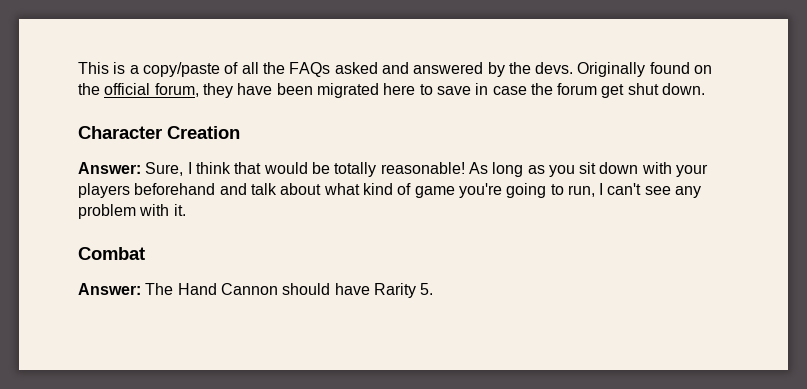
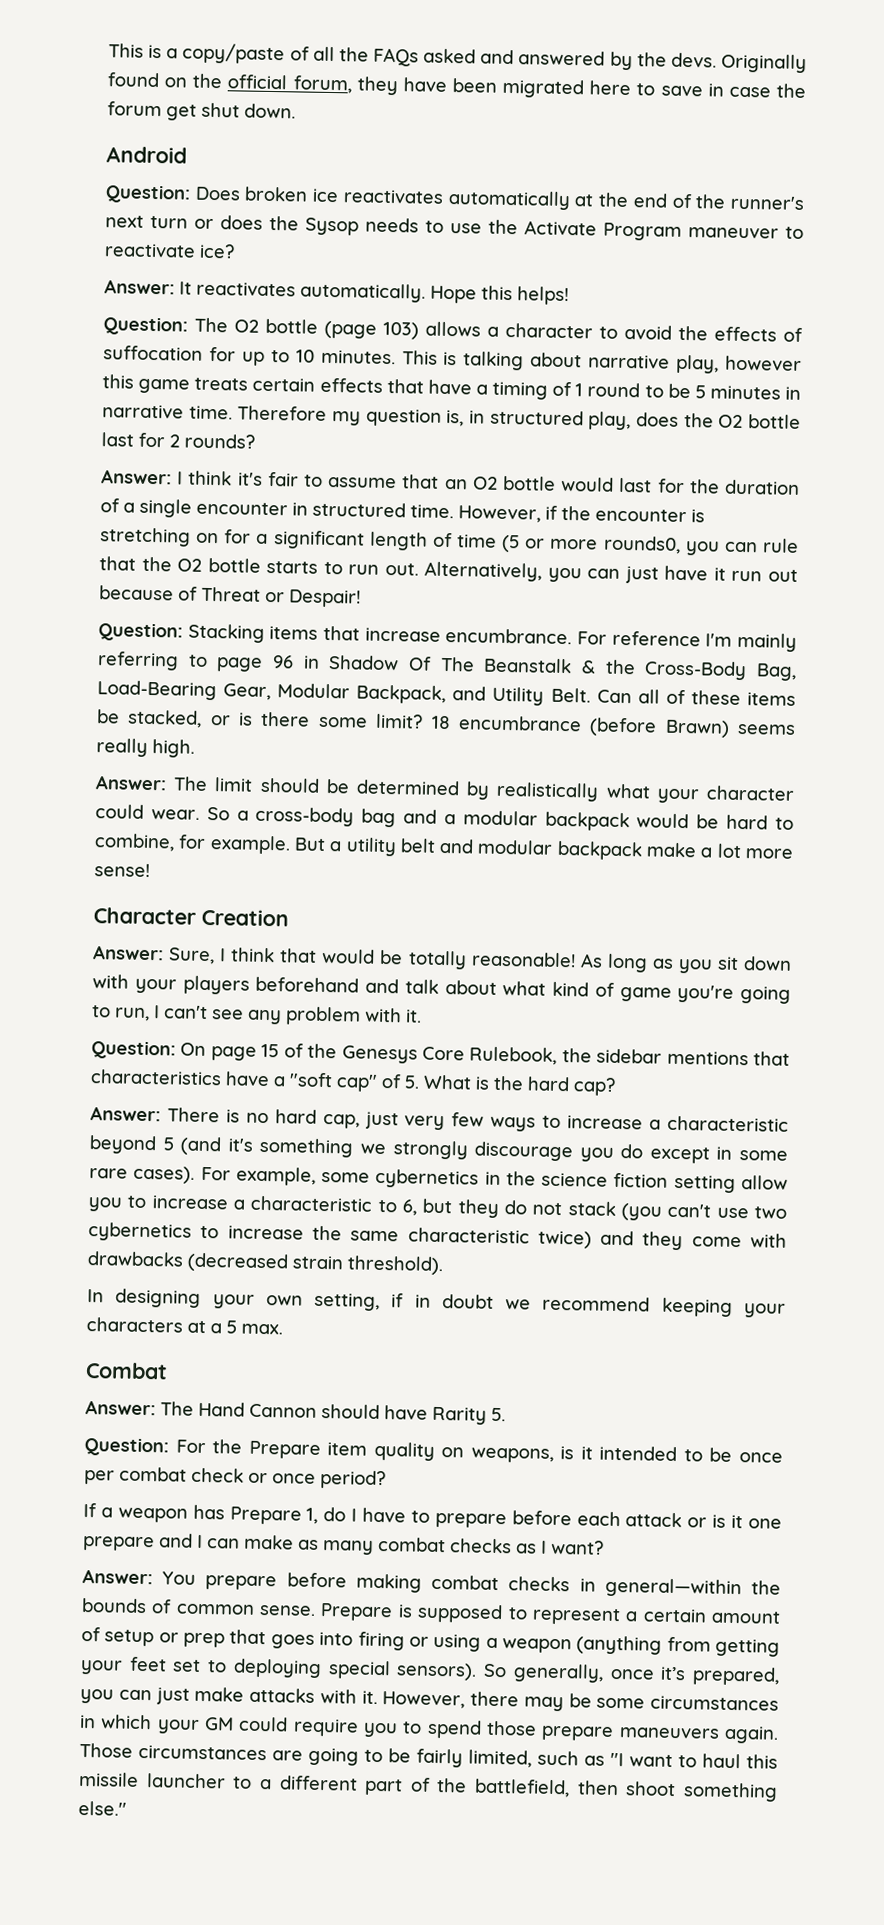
+ Android
+ Question: Does broken ice reactivates automatically at the end of the runner's next turn or does the Sysop needs to use the Activate Program maneuver to reactivate ice?
+ Answer: It reactivates automatically. Hope this helps!
+ Question: The O2 bottle (page 103) allows a character to avoid the effects of suffocation for up to 10 minutes. This is talking about narrative play, however this game treats certain effects that have a timing of 1 round to be 5 minutes in narrative time. Therefore my question is, in structured play, does the O2 bottle last for 2 rounds?
+ Answer: I think it's fair to assume that an O2 bottle would last for the duration of a single encounter in structured time. However, if the encounter is stretching on for a significant length of time (5 or more rounds0, you can rule that the O2 bottle starts to run out. Alternatively, you can just have it run out because of Threat or Despair!
+ Question: Stacking items that increase encumbrance. For reference I'm mainly referring to page 96 in Shadow Of The Beanstalk & the Cross-Body Bag, Load-Bearing Gear, Modular Backpack, and Utility Belt. Can all of these items be stacked, or is there some limit? 18 encumbrance (before Brawn) seems really high.
+ Answer: The limit should be determined by realistically what your character could wear. So a cross-body bag and a modular backpack would be hard to combine, for example. But a utility belt and modular backpack make a lot more sense!
+ Question: On page 15 of the Genesys Core Rulebook, the sidebar mentions that characteristics have a "soft cap" of 5. What is the hard cap?
+ Answer: There is no hard cap, just very few ways to increase a characteristic beyond 5 (and it's something we strongly discourage you do except in some rare cases). For example, some cybernetics in the science fiction setting allow you to increase a characteristic to 6, but they do not stack (you can't use two cybernetics to increase the same characteristic twice) and they come with drawbacks (decreased strain threshold).
+ In designing your own setting, if in doubt we recommend keeping your characters at a 5 max.
+ Question: For the Prepare item quality on weapons, is it intended to be once per combat check or once period?
+ If a weapon has Prepare 1, do I have to prepare before each attack or is it one prepare and I can make as many combat checks as I want?
+ Answer: You prepare before making combat checks in general—within the bounds of common sense. Prepare is supposed to represent a certain amount of setup or prep that goes into firing or using a weapon (anything from getting your feet set to deploying special sensors). So generally, once it’s prepared, you can just make attacks with it. However, there may be some circumstances in which your GM could require you to spend those prepare maneuvers again. Those circumstances are going to be fairly limited, such as "I want to haul this missile launcher to a different part of the battlefield, then shoot something else."

